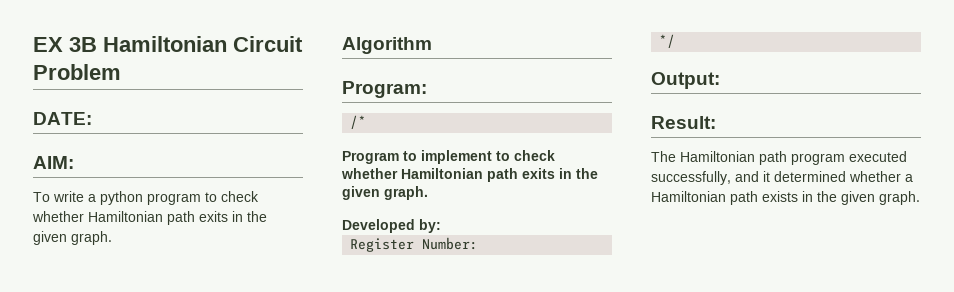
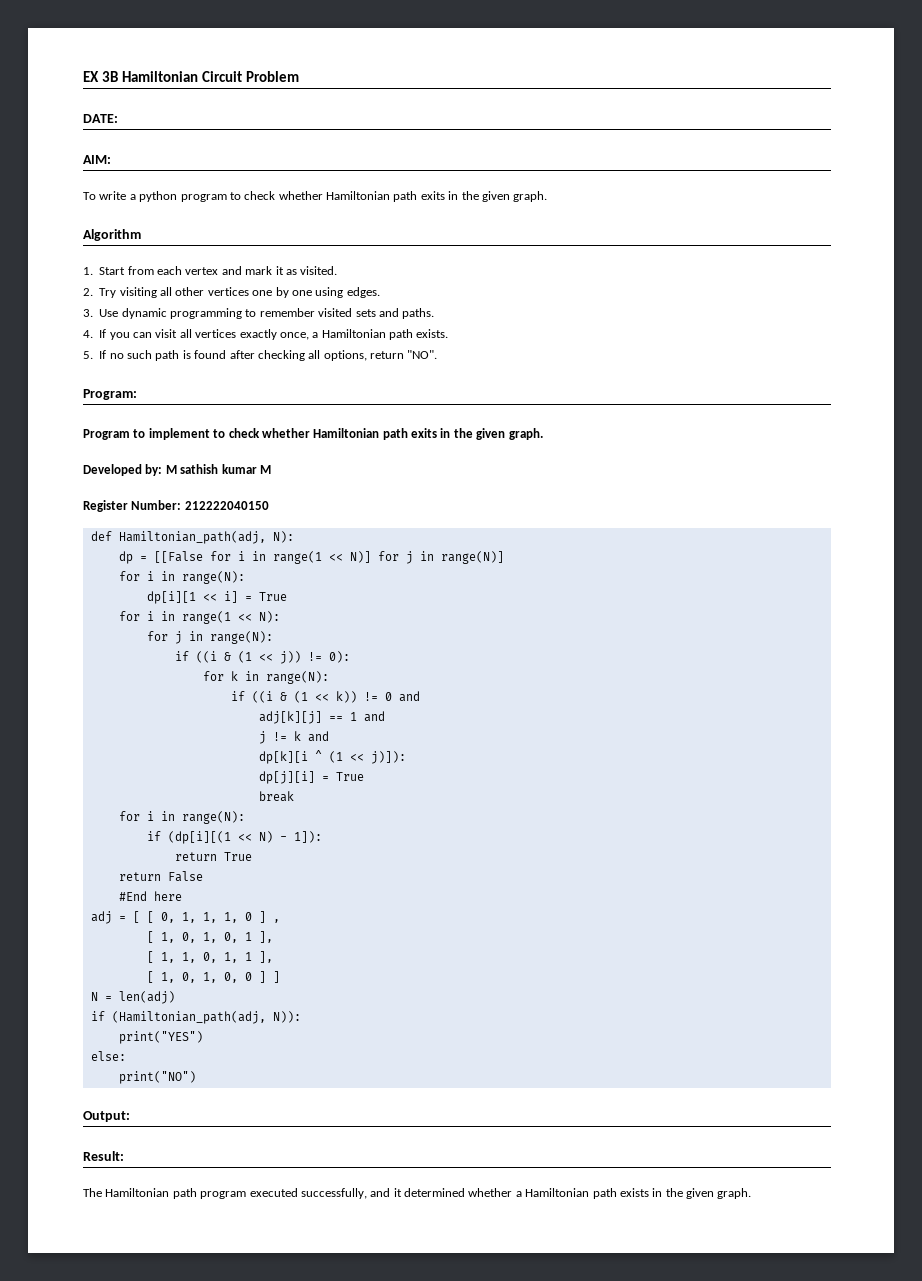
+ 1. Start from each vertex and mark it as visited.
+ 2. Try visiting all other vertices one by one using edges.
+ 3. Use dynamic programming to remember visited sets and paths.
+ 4. If you can visit all vertices exactly once, a Hamiltonian path exists.
+ 5. If no such path is found after checking all options, return "NO".
- /*
- Developed by:
- Register Number:
- */
+ Developed by: M sathish kumar M
+ Register Number: 212222040150
+ def Hamiltonian_path(adj, N):
+ dp = [[False for i in range(1 << N)] for j in range(N)]
+ for i in range(N):
+ dp[i][1 << i] = True
+ for i in range(1 << N):
+ for j in range(N):
+ if ((i & (1 << j)) != 0):
+ for k in range(N):
+ if ((i & (1 << k)) != 0 and
+ adj[k][j] == 1 and
+ j != k and
+ dp[k][i ^ (1 << j)]):
+ dp[j][i] = True
+ break
+ for i in range(N):
+ if (dp[i][(1 << N) - 1]):
+ return True
+ return False
+ #End here
+ adj = [ [ 0, 1, 1, 1, 0 ] ,
+ [ 1, 0, 1, 0, 1 ],
+ [ 1, 1, 0, 1, 1 ],
+ [ 1, 0, 1, 0, 0 ] ]
+ N = len(adj)
+ if (Hamiltonian_path(adj, N)):
+ print("YES")
+ else:
+ print("NO")

